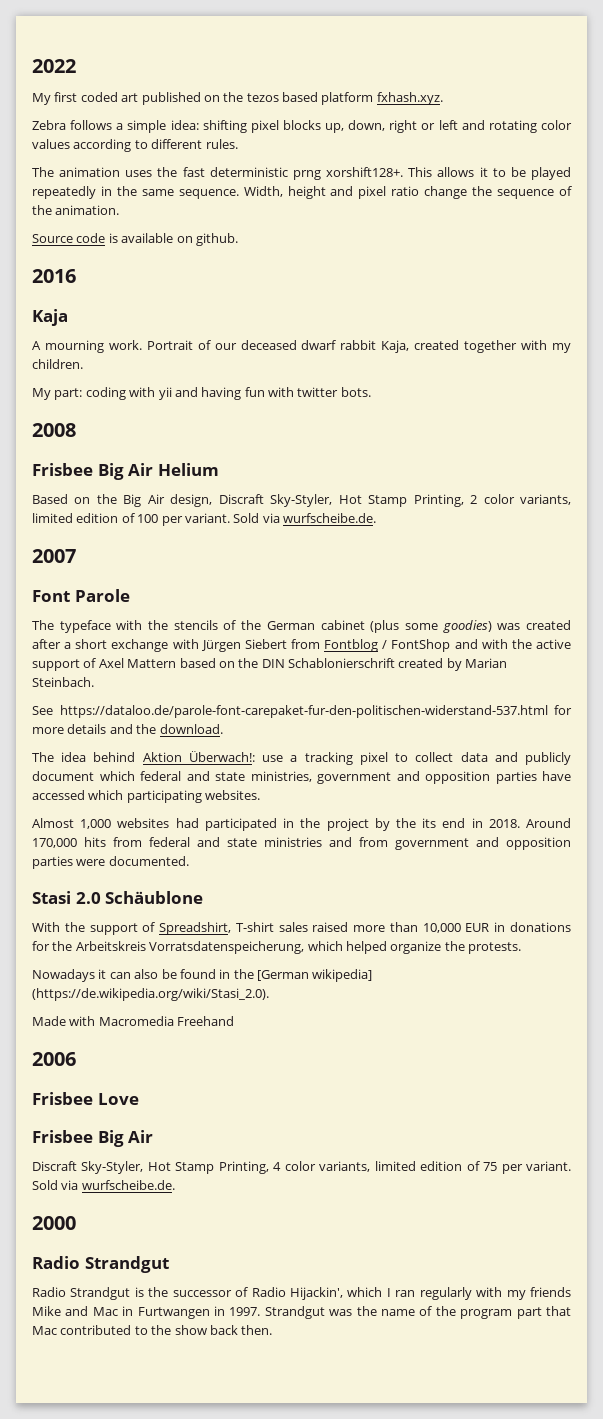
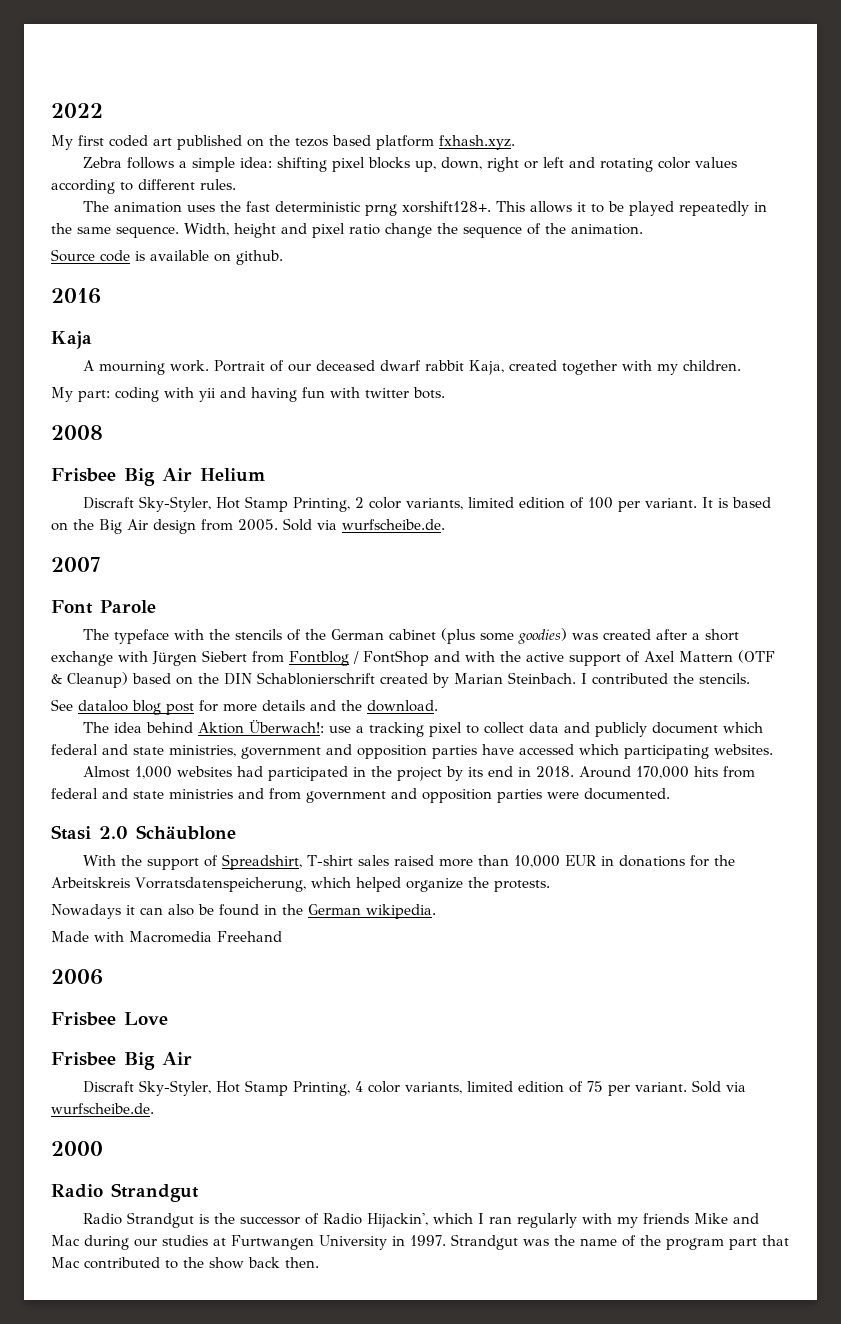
- Based on the Big Air design, Discraft Sky-Styler, Hot Stamp Printing, 2 color variants, limited edition of 100 per variant.
+ Discraft Sky-Styler, Hot Stamp Printing, 2 color variants, limited edition of 100 per variant.
+ It is based on the Big Air design from 2005.
- The typeface with the stencils of the German cabinet (plus some goodies) was created after a short exchange with Jürgen Siebert from Fontblog / FontShop and with the active support of Axel Mattern based on the DIN Schablonierschrift created by Marian Steinbach.
- See https://dataloo.de/parole-font-carepaket-fur-den-politischen-widerstand-537.html for more details and the download.
+ The typeface with the stencils of the German cabinet (plus some goodies) was created after a short exchange with Jürgen Siebert from Fontblog / FontShop and with the active support of Axel Mattern (OTF & Cleanup) based on the DIN Schablonierschrift created by Marian Steinbach. I contributed the stencils.
+ See dataloo blog post for more details and the download.
- Almost 1,000 websites had participated in the project by the its end in 2018.
+ Almost 1,000 websites had participated in the project by its end in 2018.
- Nowadays it can also be found in the [German wikipedia] (https://de.wikipedia.org/wiki/Stasi_2.0).
+ Nowadays it can also be found in the German wikipedia.
- Radio Strandgut is the successor of Radio Hijackin', which I ran regularly with my friends Mike and Mac in Furtwangen in 1997.
+ Radio Strandgut is the successor of Radio Hijackin', which I ran regularly with my friends Mike and Mac during our studies at Furtwangen University in 1997.

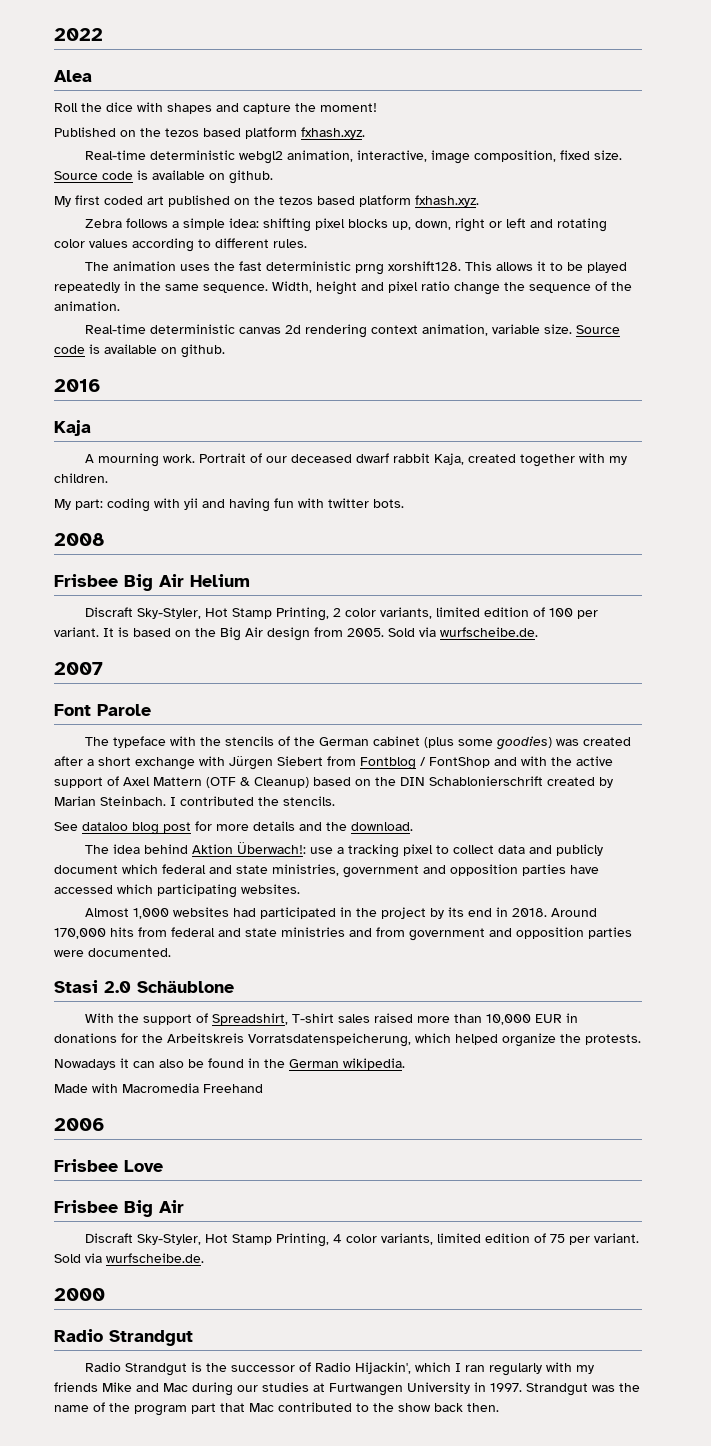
+ Alea
+ Roll the dice with shapes and capture the moment!
+ Published on the tezos based platform fxhash.xyz.
+ Real-time deterministic webgl2 animation, interactive, image composition, fixed size. Source code is available on github.
- The animation uses the fast deterministic prng xorshift128+.
+ The animation uses the fast deterministic prng xorshift128.
+ Real-time deterministic canvas 2d rendering context animation, variable size.

